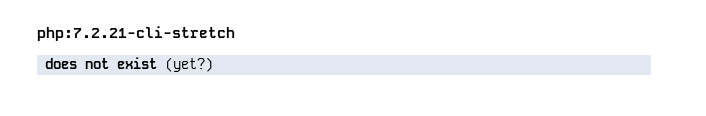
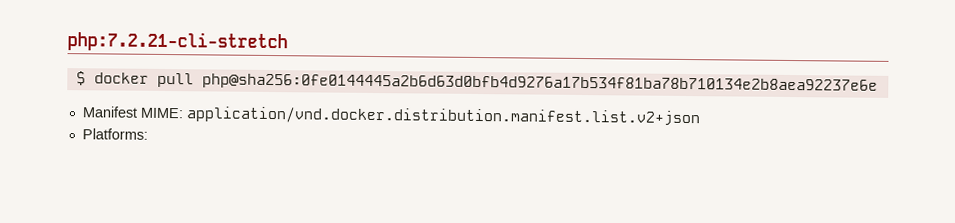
- does not exist (yet?)
+ $ docker pull php@sha256:0fe0144445a2b6d63d0bfb4d9276a17b534f81ba78b710134e2b8aea92237e6e
+ Manifest MIME: application/vnd.docker.distribution.manifest.list.v2+json
+ Platforms:

